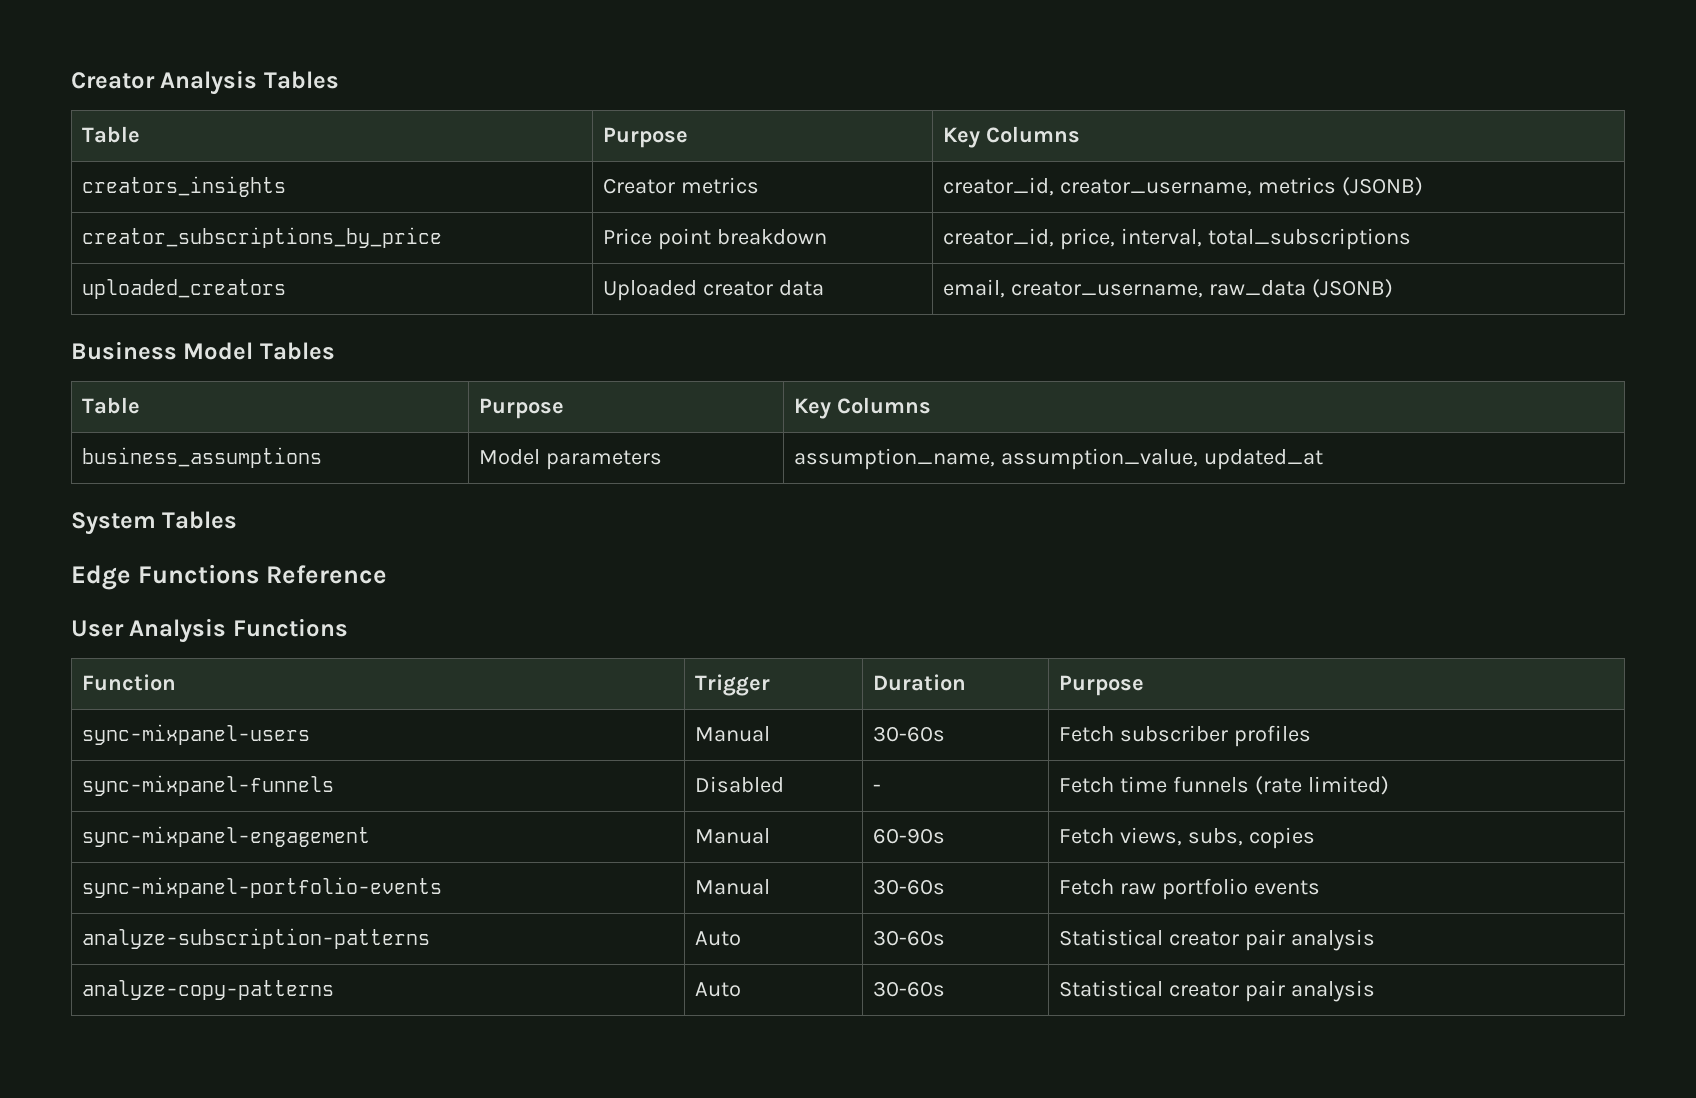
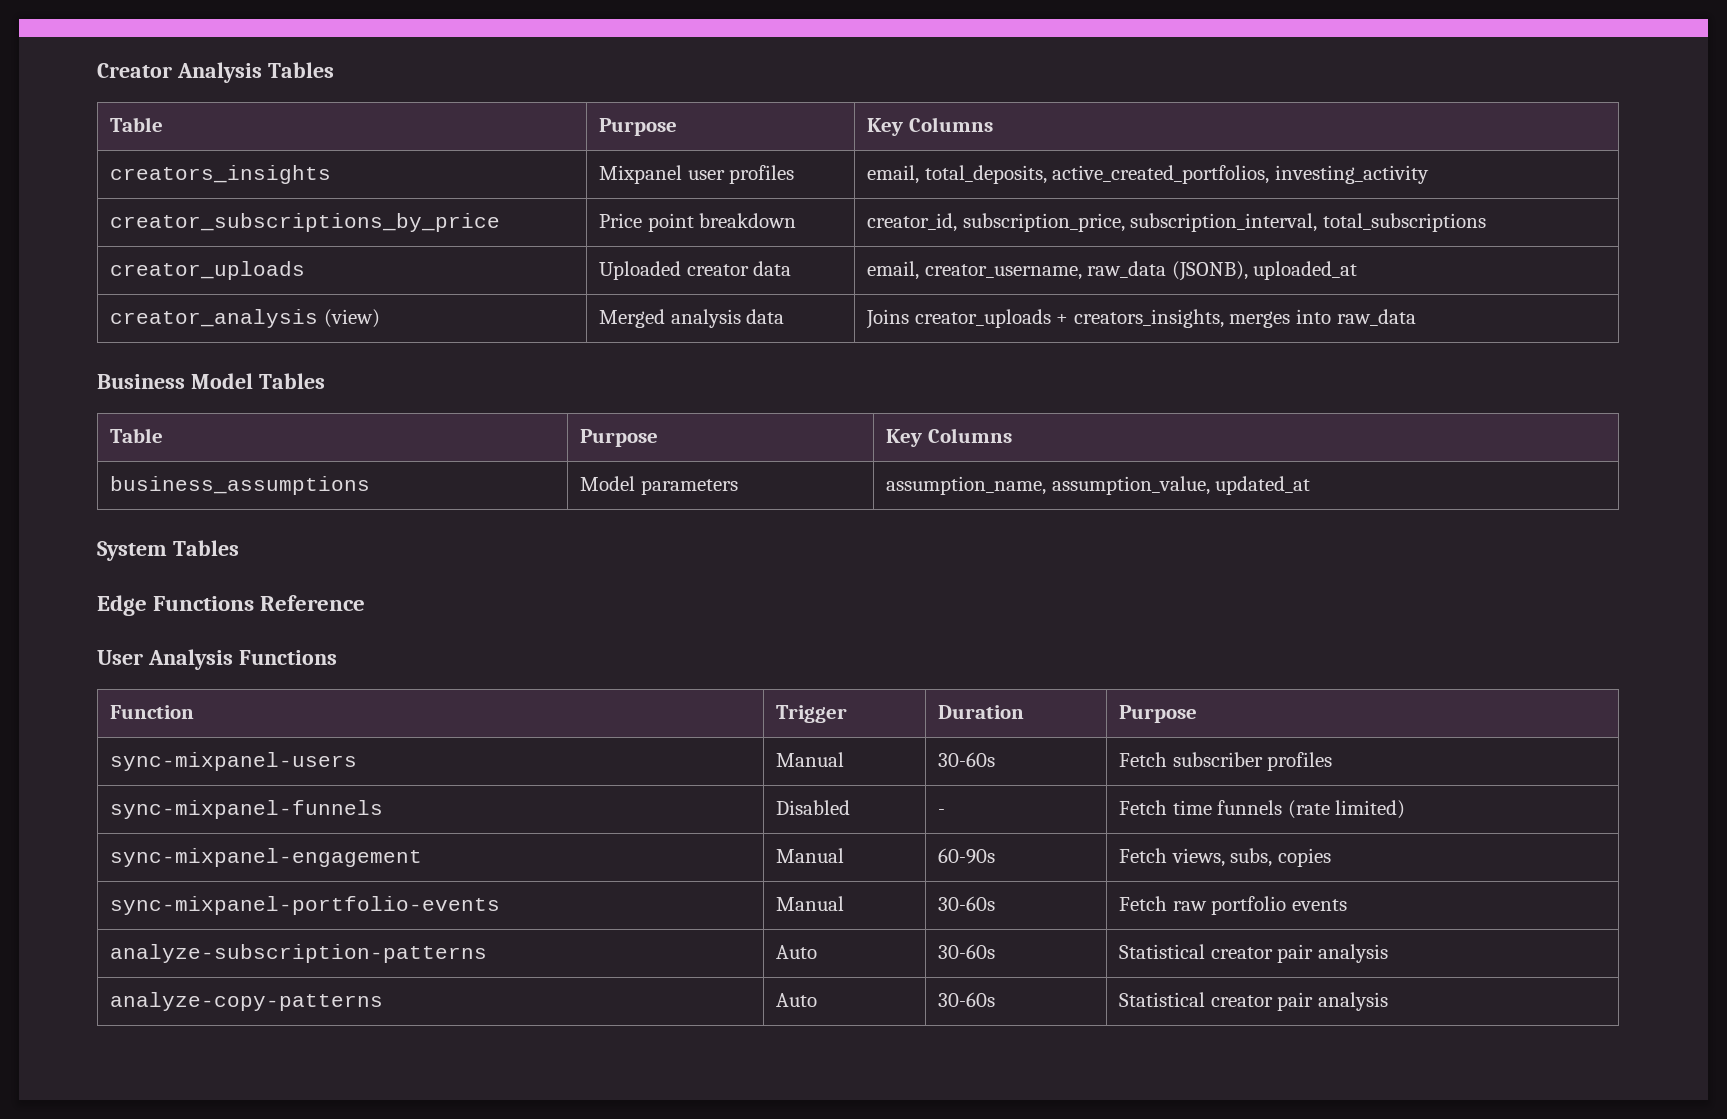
- creators_insights | Creator metrics | creator_id, creator_username, metrics (JSONB)
+ creators_insights | Mixpanel user profiles | email, total_deposits, active_created_portfolios, investing_activity
- creator_subscriptions_by_price | Price point breakdown | creator_id, price, interval, total_subscriptions
+ creator_subscriptions_by_price | Price point breakdown | creator_id, subscription_price, subscription_interval, total_subscriptions
- uploaded_creators | Uploaded creator data | email, creator_username, raw_data (JSONB)
+ creator_uploads | Uploaded creator data | email, creator_username, raw_data (JSONB), uploaded_at
+ creator_analysis (view) | Merged analysis data | Joins creator_uploads + creators_insights, merges into raw_data

